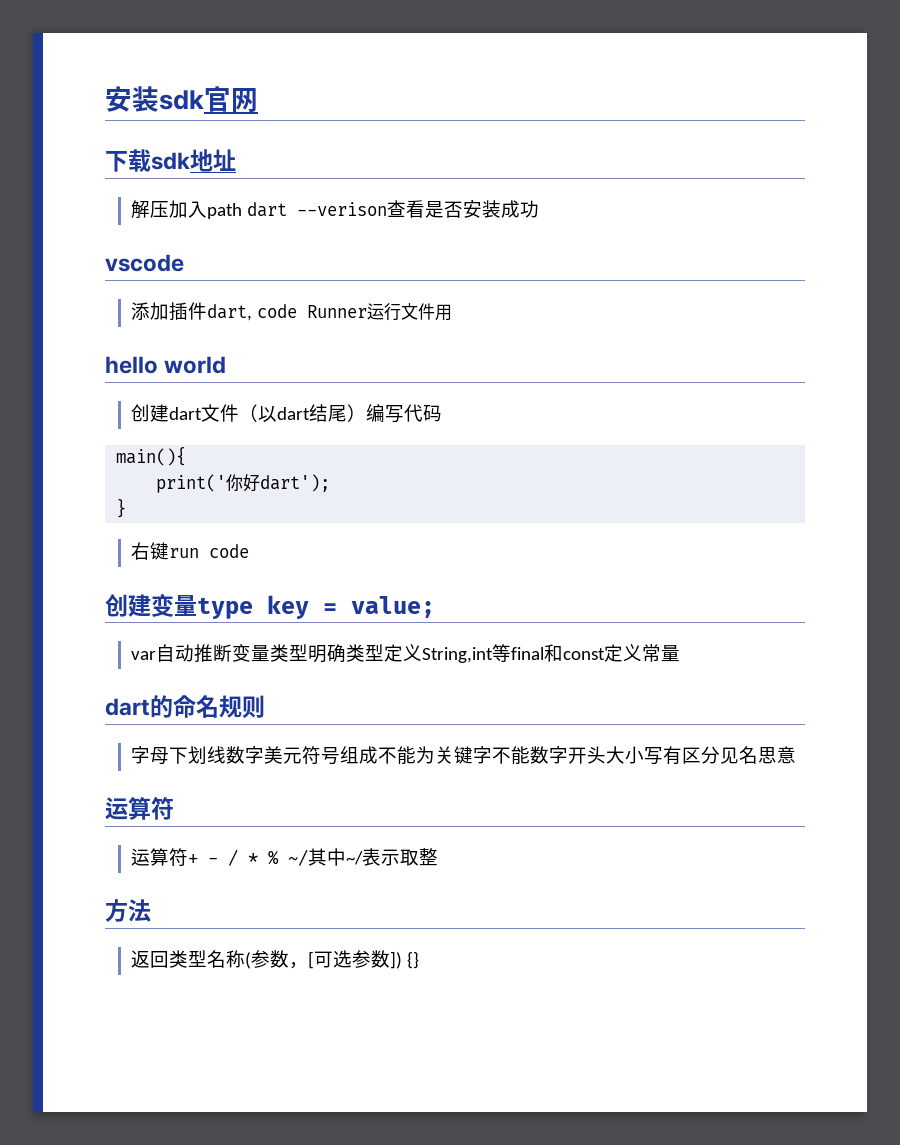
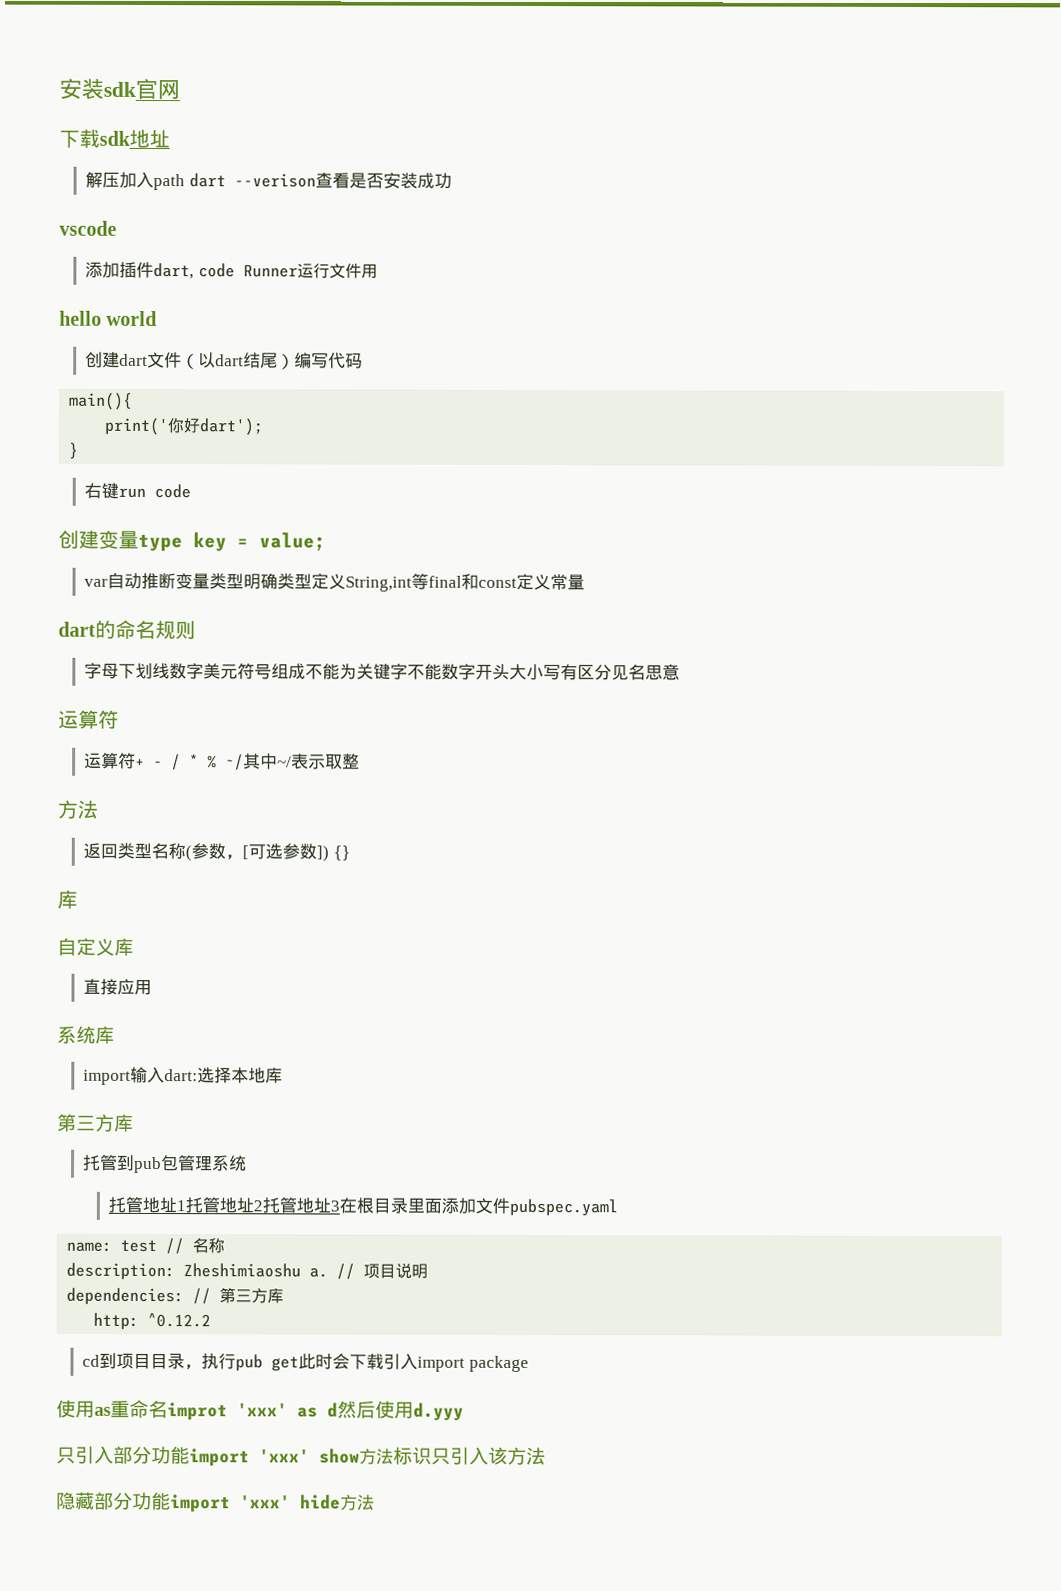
  返回类型名称(参数，[可选参数]) {}
+ 库
+ 自定义库
+ 直接应用
+ 系统库
+ import输入dart:选择本地库
+ 第三方库
+ 托管到pub包管理系统
+ 托管地址1托管地址2托管地址3在根目录里面添加文件pubspec.yaml
+ name: test // 名称
+ description: Zheshimiaoshu a. // 项目说明
+ dependencies: // 第三方库
+ http: ^0.12.2
+ cd到项目目录，执行pub get此时会下载引入import package
+ 使用as重命名improt 'xxx' as d然后使用d.yyy
+ 只引入部分功能import 'xxx' show方法标识只引入该方法
+ 隐藏部分功能import 'xxx' hide方法

